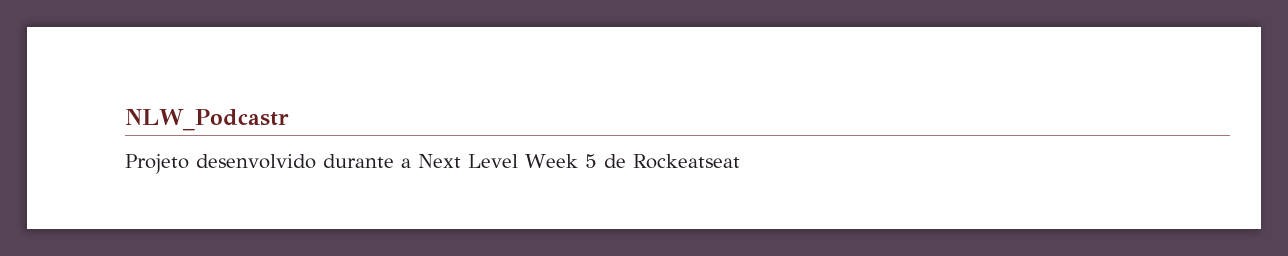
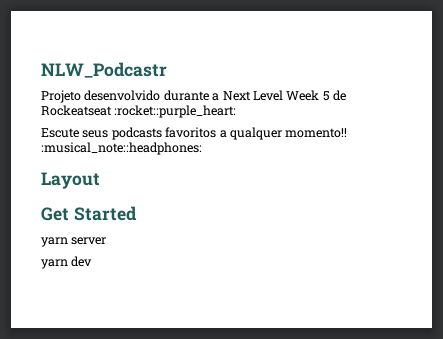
- Projeto desenvolvido durante a Next Level Week 5 de Rockeatseat
+ Projeto desenvolvido durante a Next Level Week 5 de Rockeatseat :rocket::purple_heart:
+ Escute seus podcasts favoritos a qualquer momento!! :musical_note::headphones:
+ Layout
+ Get Started
+ yarn server
+ yarn dev

